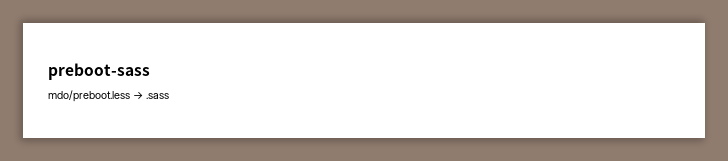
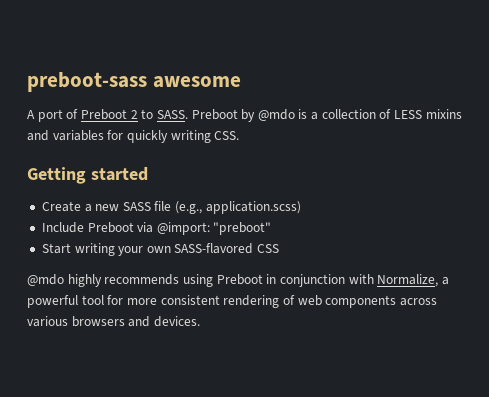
- preboot-sass
- mdo/preboot.less → .sass
+ preboot-sass awesome
+ A port of Preboot 2 to SASS. Preboot by @mdo is a collection of LESS mixins and variables for quickly writing CSS.
+ Getting started
+ Create a new SASS file (e.g., application.scss)
+ Include Preboot via @import: "preboot"
+ Start writing your own SASS-flavored CSS
+ @mdo highly recommends using Preboot in conjunction with Normalize, a powerful tool for more consistent rendering of web components across various browsers and devices.

